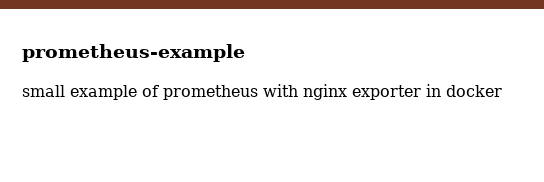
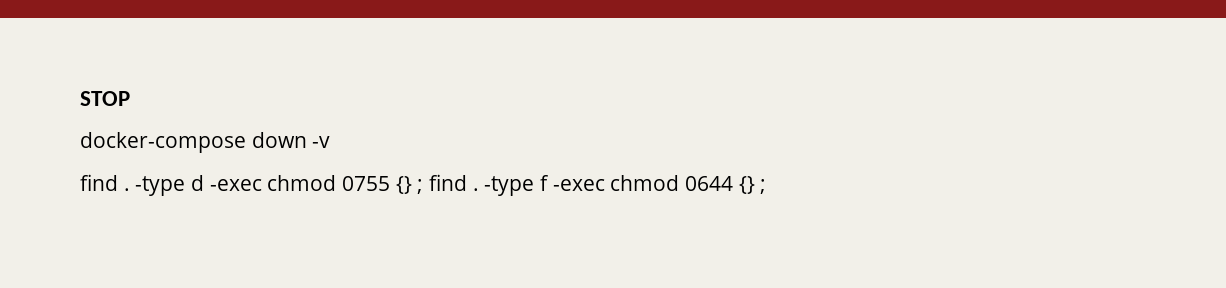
- prometheus-example
- small example of prometheus with nginx exporter in docker
+ STOP
+ docker-compose down -v
+ find . -type d -exec chmod 0755 {} ; find . -type f -exec chmod 0644 {} ;

